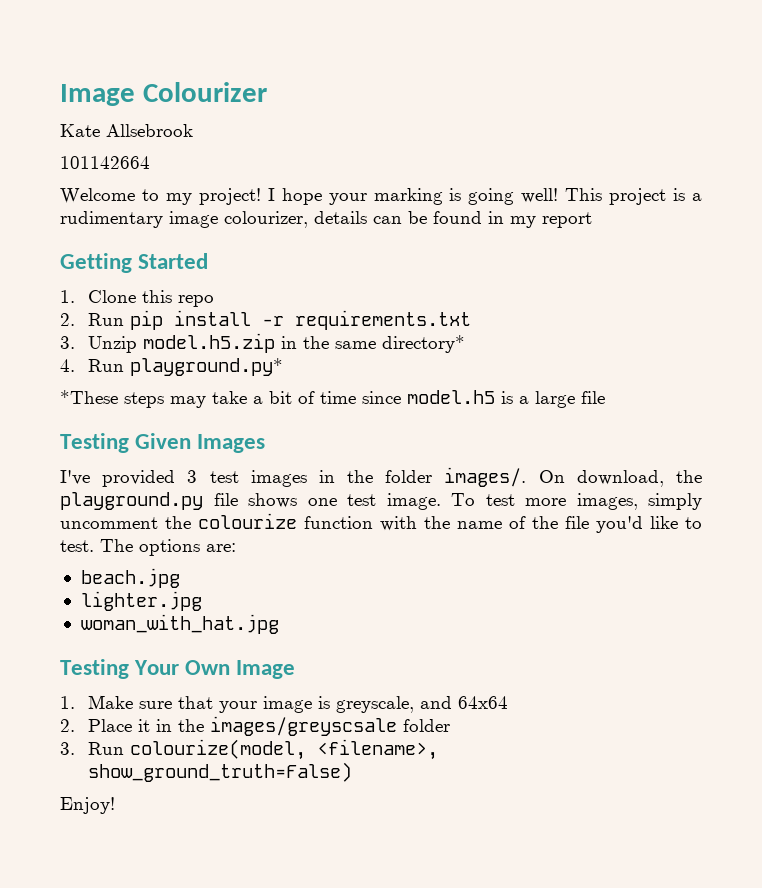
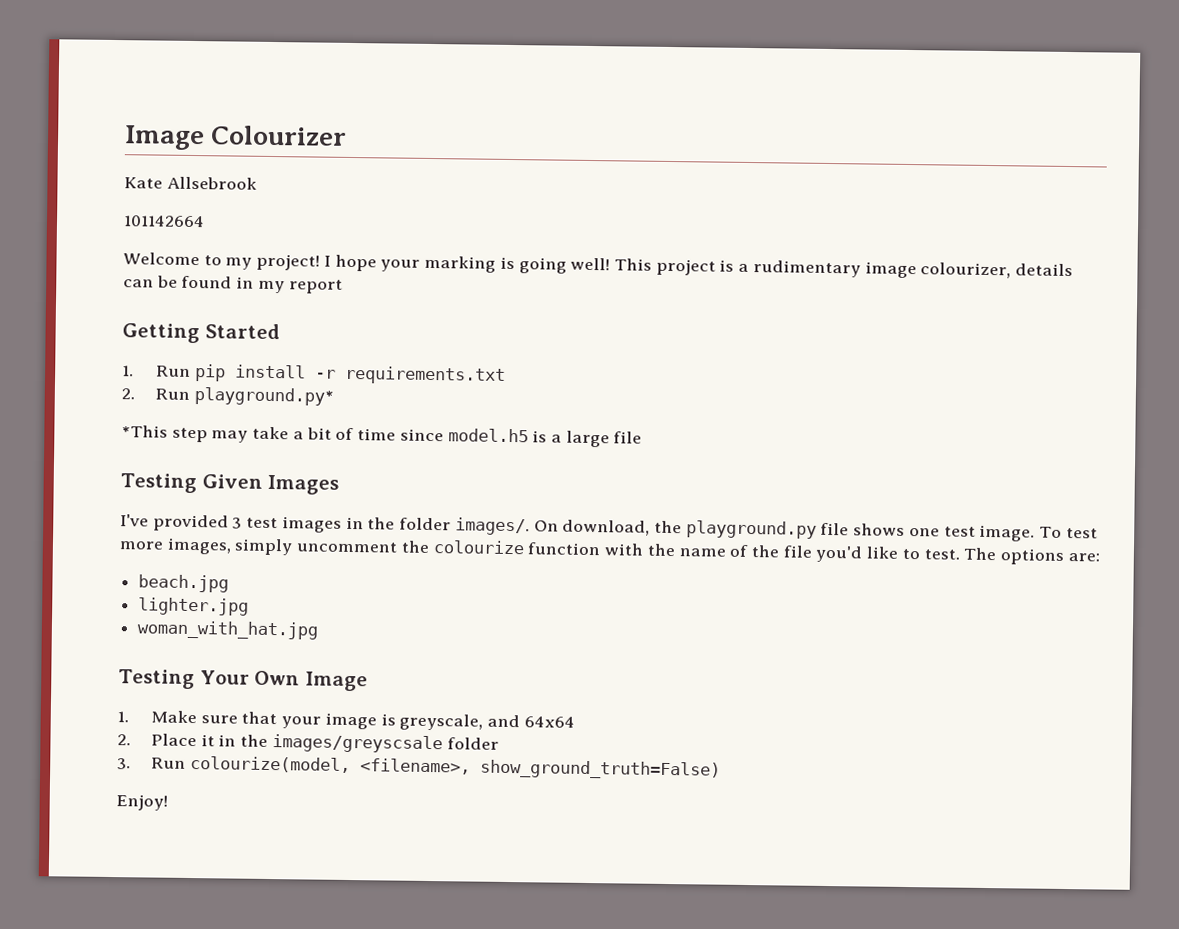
- 1. Clone this repo
- 2. Run pip install -r requirements.txt
+ 1. Run pip install -r requirements.txt
- 3. Unzip model.h5.zip in the same directory*
- 4. Run playground.py*
+ 2. Run playground.py*
- *These steps may take a bit of time since model.h5 is a large file
+ *This step may take a bit of time since model.h5 is a large file

